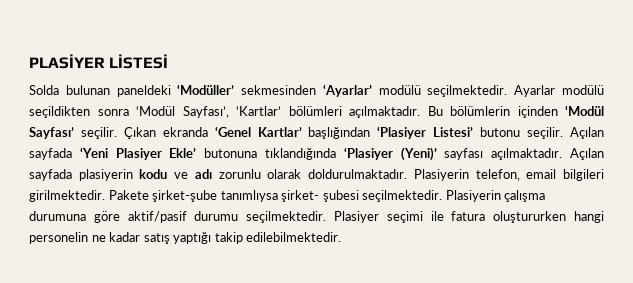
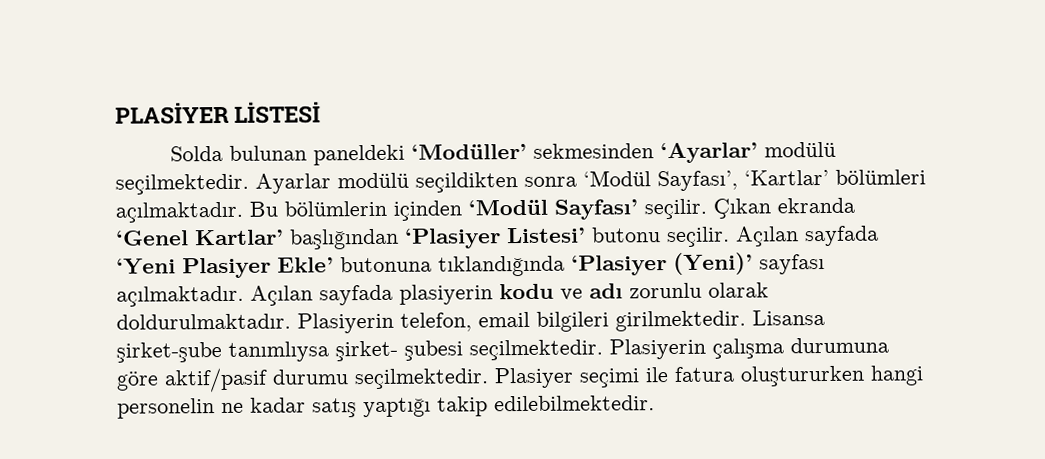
- Pakete şirket-şube tanımlıysa şirket- şubesi seçilmektedir.
+ Lisansa şirket-şube tanımlıysa şirket- şubesi seçilmektedir.

